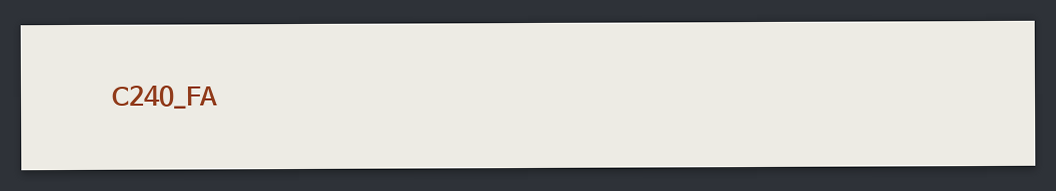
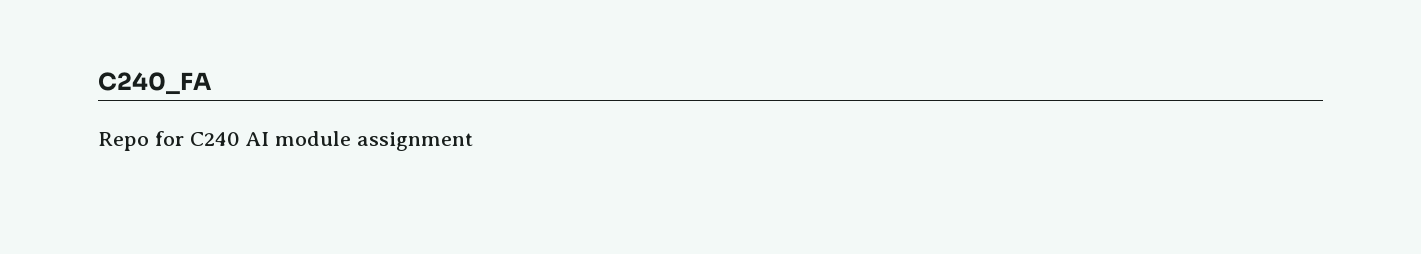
+ Repo for C240 AI module assignment

